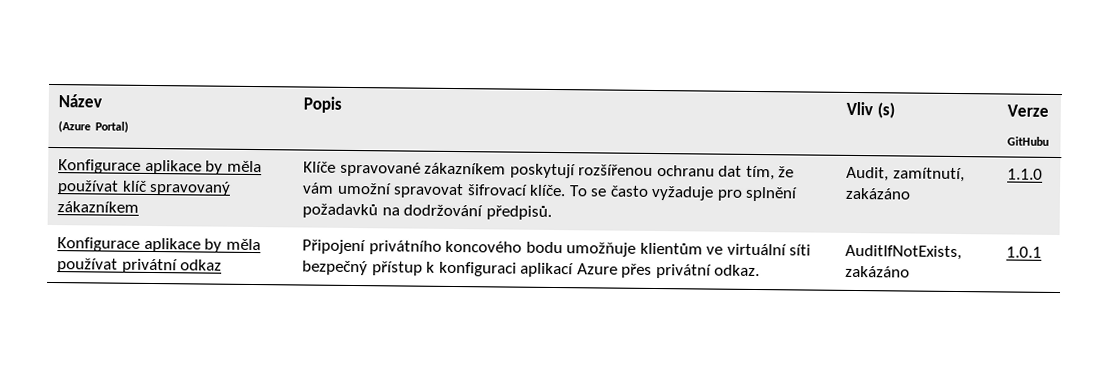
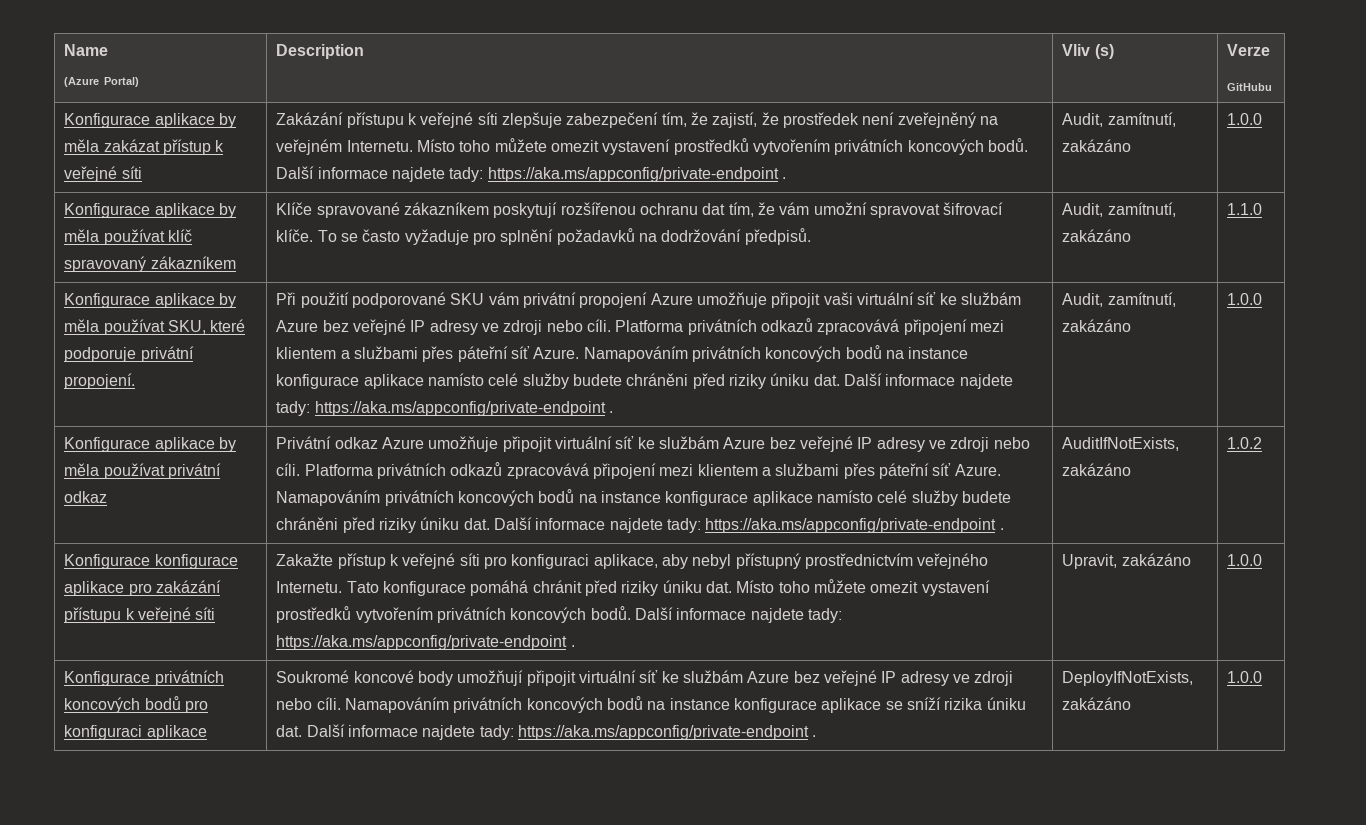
- Název
- (Azure Portal) | Popis | Vliv (s) | Verze
+ Name
+ (Azure Portal) | Description | Vliv (s) | Verze
+ Konfigurace aplikace by měla zakázat přístup k veřejné síti | Zakázání přístupu k veřejné síti zlepšuje zabezpečení tím, že zajistí, že prostředek není zveřejněný na veřejném Internetu. Místo toho můžete omezit vystavení prostředků vytvořením privátních koncových bodů. Další informace najdete tady: https://aka.ms/appconfig/private-endpoint . | Audit, zamítnutí, zakázáno | 1.0.0
+ Konfigurace aplikace by měla používat SKU, které podporuje privátní propojení. | Při použití podporované SKU vám privátní propojení Azure umožňuje připojit vaši virtuální síť ke službám Azure bez veřejné IP adresy ve zdroji nebo cíli. Platforma privátních odkazů zpracovává připojení mezi klientem a službami přes páteřní síť Azure. Namapováním privátních koncových bodů na instance konfigurace aplikace namísto celé služby budete chráněni před riziky úniku dat. Další informace najdete tady: https://aka.ms/appconfig/private-endpoint . | Audit, zamítnutí, zakázáno | 1.0.0
- Připojení privátního koncového bodu umožňuje klientům ve virtuální síti bezpečný přístup k konfiguraci aplikací Azure přes privátní odkaz. | AuditIfNotExists, zakázáno | 1.0.1
+ Privátní odkaz Azure umožňuje připojit virtuální síť ke službám Azure bez veřejné IP adresy ve zdroji nebo cíli. Platforma privátních odkazů zpracovává připojení mezi klientem a službami přes páteřní síť Azure. Namapováním privátních koncových bodů na instance konfigurace aplikace namísto celé služby budete chráněni před riziky úniku dat. Další informace najdete tady: https://aka.ms/appconfig/private-endpoint . | AuditIfNotExists, zakázáno | 1.0.2
+ Konfigurace konfigurace aplikace pro zakázání přístupu k veřejné síti | Zakažte přístup k veřejné síti pro konfiguraci aplikace, aby nebyl přístupný prostřednictvím veřejného Internetu. Tato konfigurace pomáhá chránit před riziky úniku dat. Místo toho můžete omezit vystavení prostředků vytvořením privátních koncových bodů. Další informace najdete tady: https://aka.ms/appconfig/private-endpoint . | Upravit, zakázáno | 1.0.0
+ Konfigurace privátních koncových bodů pro konfiguraci aplikace | Soukromé koncové body umožňují připojit virtuální síť ke službám Azure bez veřejné IP adresy ve zdroji nebo cíli. Namapováním privátních koncových bodů na instance konfigurace aplikace se sníží rizika úniku dat. Další informace najdete tady: https://aka.ms/appconfig/private-endpoint . | DeployIfNotExists, zakázáno | 1.0.0

